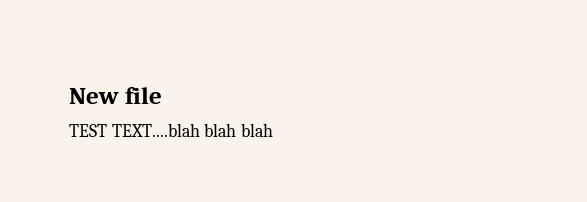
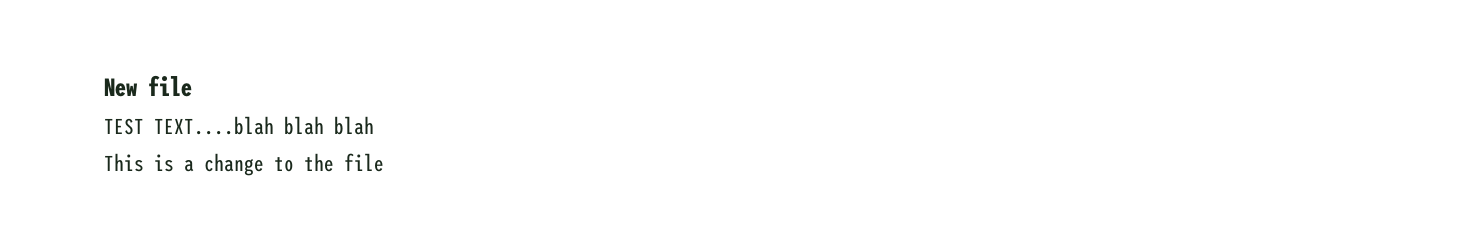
+ This is a change to the file

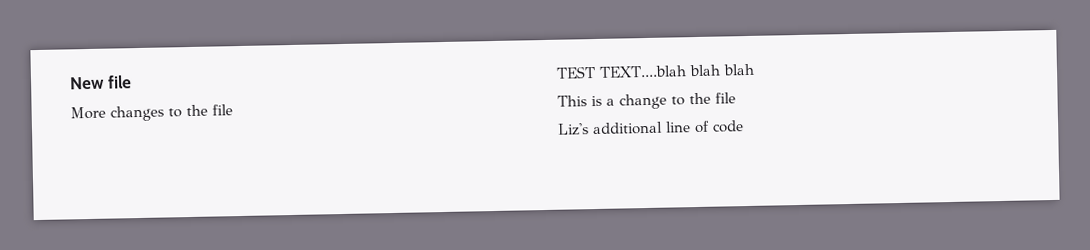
+ More changes to the file
+ Liz's additional line of code

